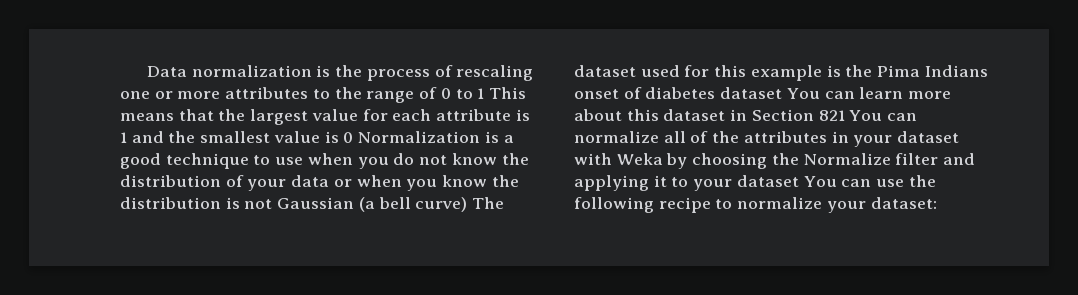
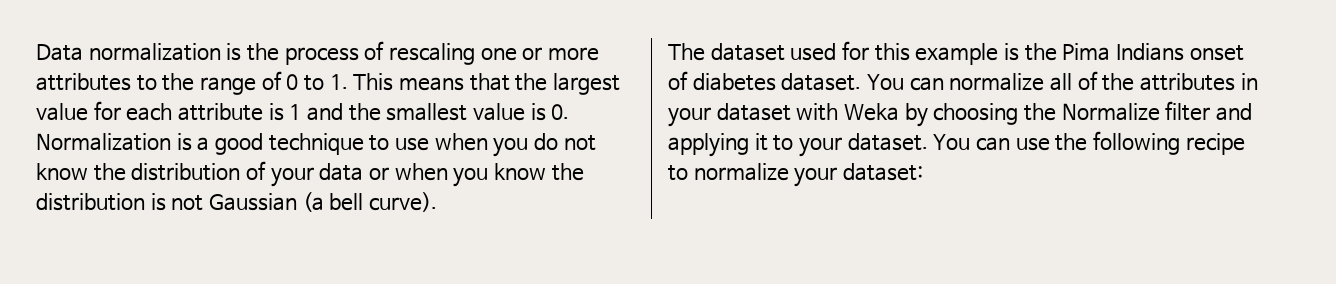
- Data normalization is the process of rescaling one or more attributes to the range of 0 to 1 This means that the largest value for each attribute is 1 and the smallest value is 0 Normalization is a good technique to use when you do not know the distribution of your data or when you know the distribution is not Gaussian (a bell curve) The dataset used for this example is the Pima Indians onset of diabetes dataset You can learn more about this dataset in Section 821 You can normalize all of the attributes in your dataset with Weka by choosing the Normalize filter and applying it to your dataset You can use the following recipe to normalize your dataset:
+ Data normalization is the process of rescaling one or more attributes to the range of 0 to 1. This means that the largest value for each attribute is 1 and the smallest value is 0. Normalization is a good technique to use when you do not know the distribution of your data or when you know the distribution is not Gaussian (a bell curve).
+ The dataset used for this example is the Pima Indians onset of diabetes dataset. You can normalize all of the attributes in your dataset with Weka by choosing the Normalize filter and applying it to your dataset. You can use the following recipe to normalize your dataset:

